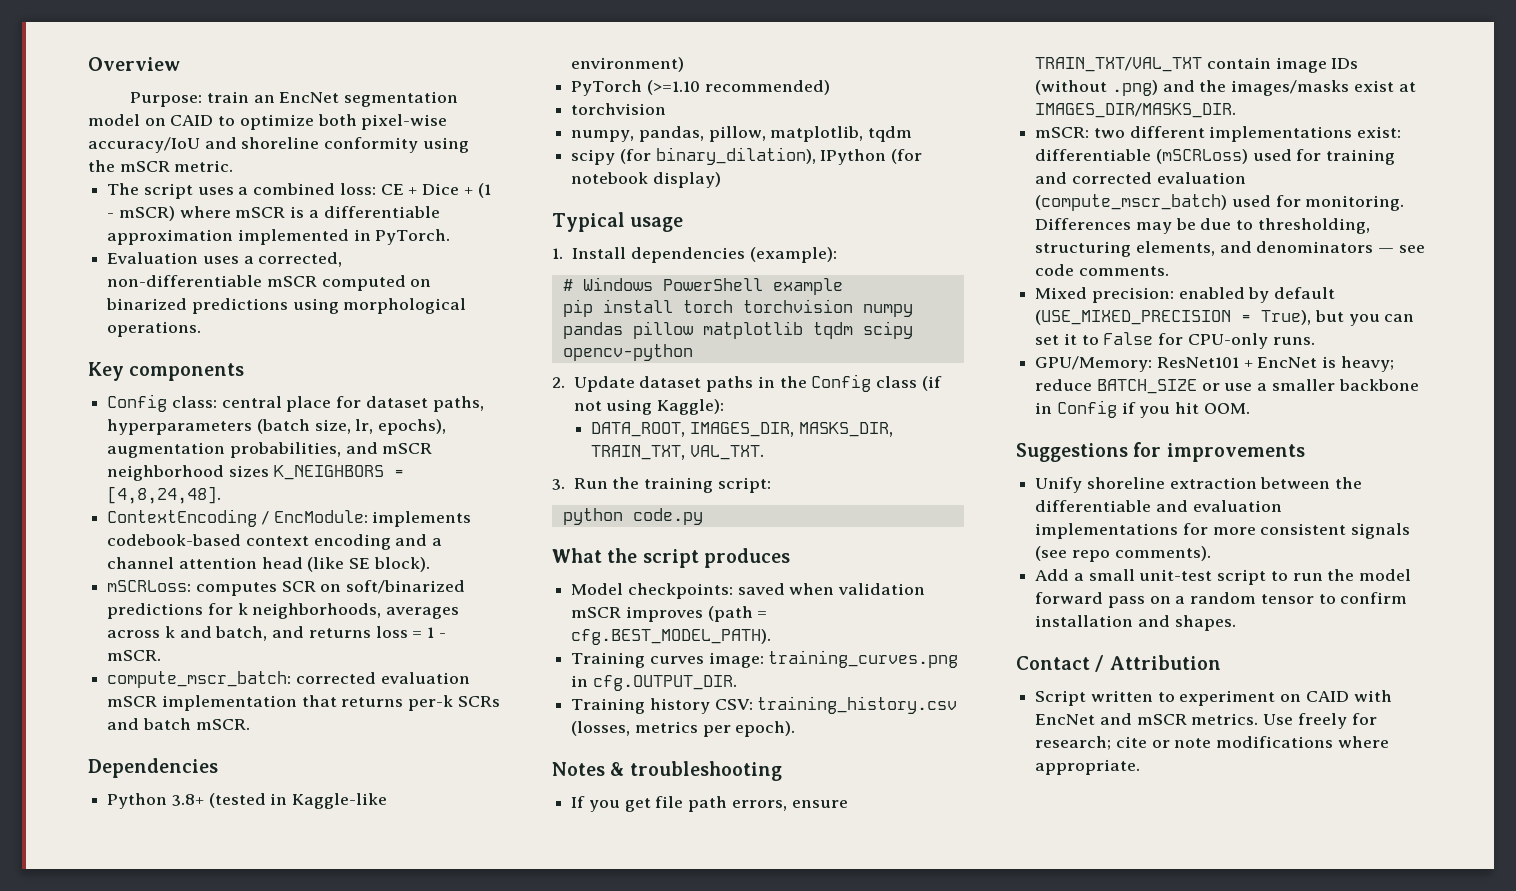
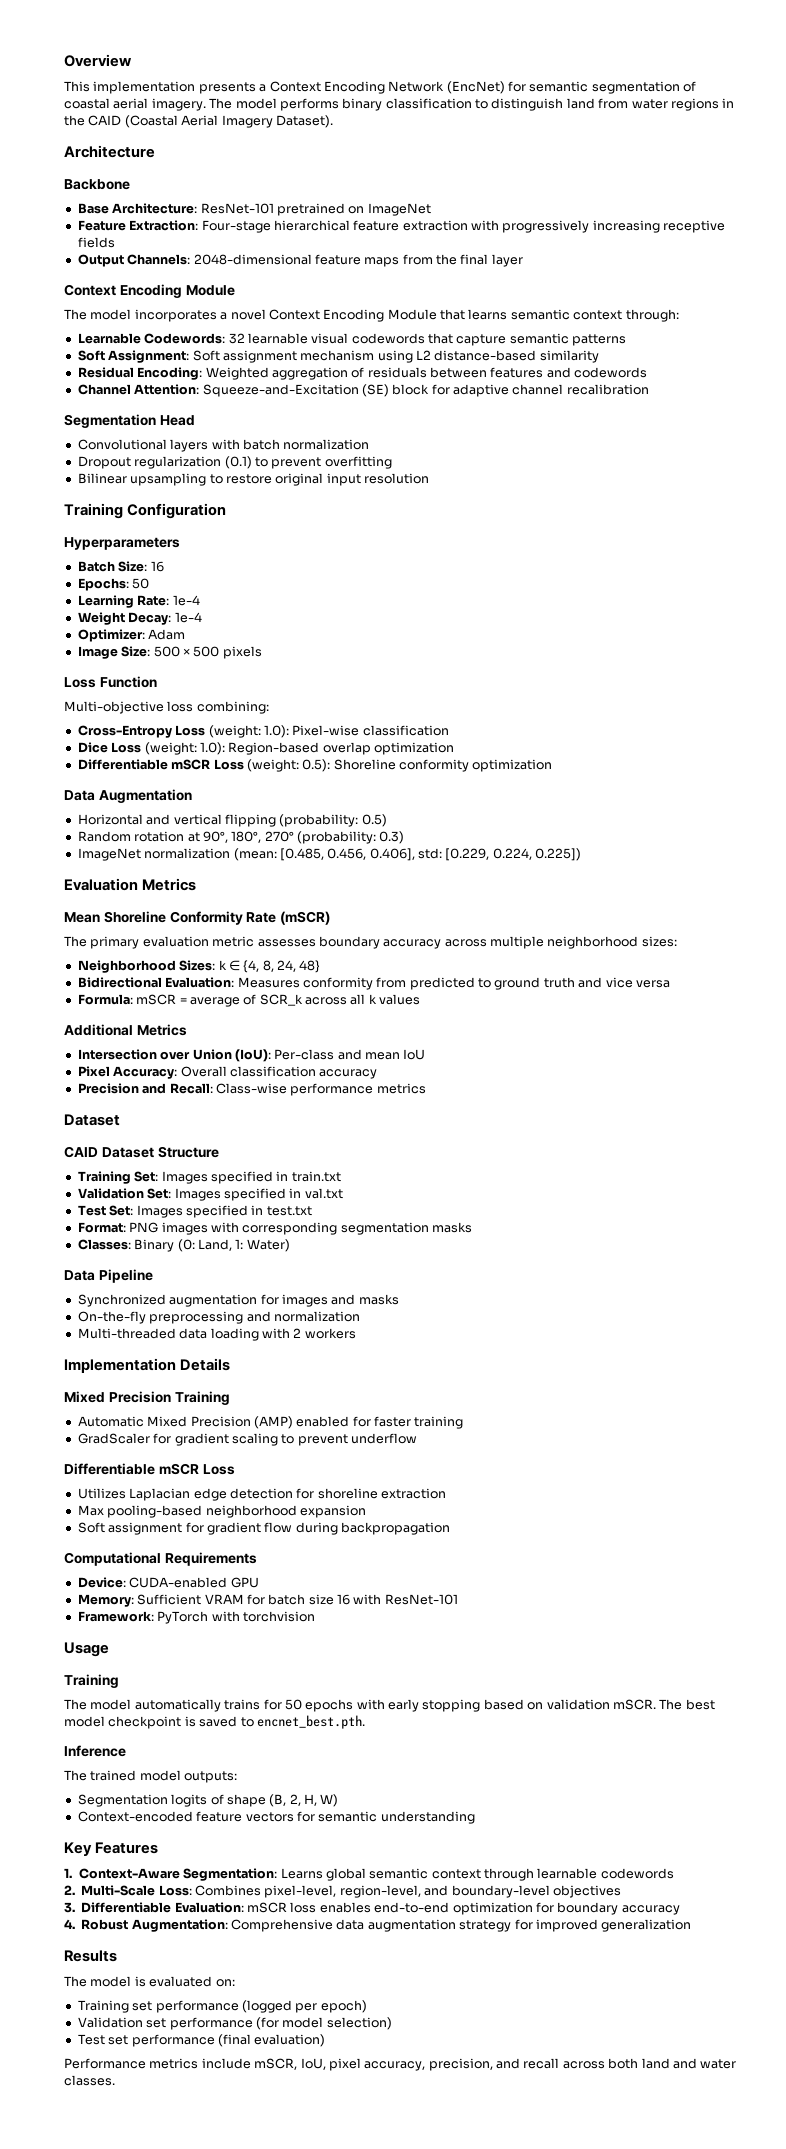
- Purpose: train an EncNet segmentation model on CAID to optimize both pixel-wise accuracy/IoU and shoreline conformity using the mSCR metric.
- The script uses a combined loss: CE + Dice + (1 - mSCR) where mSCR is a differentiable approximation implemented in PyTorch.
- Evaluation uses a corrected, non-differentiable mSCR computed on binarized predictions using morphological operations.
- Key components
- Config class: central place for dataset paths, hyperparameters (batch size, lr, epochs), augmentation probabilities, and mSCR neighborhood sizes K_NEIGHBORS = [4,8,24,48].
- ContextEncoding / EncModule: implements codebook-based context encoding and a channel attention head (like SE block).
- mSCRLoss: computes SCR on soft/binarized predictions for k neighborhoods, averages across k and batch, and returns loss = 1 - mSCR.
- compute_mscr_batch: corrected evaluation mSCR implementation that returns per-k SCRs and batch mSCR.
- Dependencies
- Python 3.8+ (tested in Kaggle-like environment)
- PyTorch (>=1.10 recommended)
- torchvision
- numpy, pandas, pillow, matplotlib, tqdm
- scipy (for binary_dilation), IPython (for notebook display)
- Typical usage
- 1. Install dependencies (example):
- # Windows PowerShell example
- pip install torch torchvision numpy pandas pillow matplotlib tqdm scipy opencv-python
- 2. Update dataset paths in the Config class (if not using Kaggle):
- DATA_ROOT, IMAGES_DIR, MASKS_DIR, TRAIN_TXT, VAL_TXT.
- 3. Run the training script:
- python code.py
- What the script produces
- Model checkpoints: saved when validation mSCR improves (path = cfg.BEST_MODEL_PATH).
- Training curves image: training_curves.png in cfg.OUTPUT_DIR.
- Training history CSV: training_history.csv (losses, metrics per epoch).
- Notes & troubleshooting
- If you get file path errors, ensure TRAIN_TXT/VAL_TXT contain image IDs (without .png) and the images/masks exist at IMAGES_DIR/MASKS_DIR.
- mSCR: two different implementations exist: differentiable (mSCRLoss) used for training and corrected evaluation (compute_mscr_batch) used for monitoring. Differences may be due to thresholding, structuring elements, and denominators — see code comments.
- Mixed precision: enabled by default (USE_MIXED_PRECISION = True), but you can set it to False for CPU-only runs.
- GPU/Memory: ResNet101 + EncNet is heavy; reduce BATCH_SIZE or use a smaller backbone in Config if you hit OOM.
- Suggestions for improvements
- Unify shoreline extraction between the differentiable and evaluation implementations for more consistent signals (see repo comments).
- Add a small unit-test script to run the model forward pass on a random tensor to confirm installation and shapes.
- Contact / Attribution
- Script written to experiment on CAID with EncNet and mSCR metrics. Use freely for research; cite or note modifications where appropriate.
+ This implementation presents a Context Encoding Network (EncNet) for semantic segmentation of coastal aerial imagery. The model performs binary classification to distinguish land from water regions in the CAID (Coastal Aerial Imagery Dataset).
+ Architecture
+ Backbone
+ Base Architecture: ResNet-101 pretrained on ImageNet
+ Feature Extraction: Four-stage hierarchical feature extraction with progressively increasing receptive fields
+ Output Channels: 2048-dimensional feature maps from the final layer
+ Context Encoding Module
+ The model incorporates a novel Context Encoding Module that learns semantic context through:
+ Learnable Codewords: 32 learnable visual codewords that capture semantic patterns
+ Soft Assignment: Soft assignment mechanism using L2 distance-based similarity
+ Residual Encoding: Weighted aggregation of residuals between features and codewords
+ Channel Attention: Squeeze-and-Excitation (SE) block for adaptive channel recalibration
+ Segmentation Head
+ Convolutional layers with batch normalization
+ Dropout regularization (0.1) to prevent overfitting
+ Bilinear upsampling to restore original input resolution
+ Training Configuration
+ Hyperparameters
+ Batch Size: 16
+ Epochs: 50
+ Learning Rate: 1e-4
+ Weight Decay: 1e-4
+ Optimizer: Adam
+ Image Size: 500 × 500 pixels
+ Loss Function
+ Multi-objective loss combining:
+ Cross-Entropy Loss (weight: 1.0): Pixel-wise classification
+ Dice Loss (weight: 1.0): Region-based overlap optimization
+ Differentiable mSCR Loss (weight: 0.5): Shoreline conformity optimization
+ Data Augmentation
+ Horizontal and vertical flipping (probability: 0.5)
+ Random rotation at 90°, 180°, 270° (probability: 0.3)
+ ImageNet normalization (mean: [0.485, 0.456, 0.406], std: [0.229, 0.224, 0.225])
+ Evaluation Metrics
+ Mean Shoreline Conformity Rate (mSCR)
+ The primary evaluation metric assesses boundary accuracy across multiple neighborhood sizes:
+ Neighborhood Sizes: k ∈ {4, 8, 24, 48}
+ Bidirectional Evaluation: Measures conformity from predicted to ground truth and vice versa
+ Formula: mSCR = average of SCR_k across all k values
+ Additional Metrics
+ Intersection over Union (IoU): Per-class and mean IoU
+ Pixel Accuracy: Overall classification accuracy
+ Precision and Recall: Class-wise performance metrics
+ Dataset
+ CAID Dataset Structure
+ Training Set: Images specified in train.txt
+ Validation Set: Images specified in val.txt
+ Test Set: Images specified in test.txt
+ Format: PNG images with corresponding segmentation masks
+ Classes: Binary (0: Land, 1: Water)
+ Data Pipeline
+ Synchronized augmentation for images and masks
+ On-the-fly preprocessing and normalization
+ Multi-threaded data loading with 2 workers
+ Implementation Details
+ Mixed Precision Training
+ Automatic Mixed Precision (AMP) enabled for faster training
+ GradScaler for gradient scaling to prevent underflow
+ Differentiable mSCR Loss
+ Utilizes Laplacian edge detection for shoreline extraction
+ Max pooling-based neighborhood expansion
+ Soft assignment for gradient flow during backpropagation
+ Computational Requirements
+ Device: CUDA-enabled GPU
+ Memory: Sufficient VRAM for batch size 16 with ResNet-101
+ Framework: PyTorch with torchvision
+ Usage
+ Training
+ The model automatically trains for 50 epochs with early stopping based on validation mSCR. The best model checkpoint is saved to encnet_best.pth.
+ Inference
+ The trained model outputs:
+ Segmentation logits of shape (B, 2, H, W)
+ Context-encoded feature vectors for semantic understanding
+ Key Features
+ 1. Context-Aware Segmentation: Learns global semantic context through learnable codewords
+ 2. Multi-Scale Loss: Combines pixel-level, region-level, and boundary-level objectives
+ 3. Differentiable Evaluation: mSCR loss enables end-to-end optimization for boundary accuracy
+ 4. Robust Augmentation: Comprehensive data augmentation strategy for improved generalization
+ Results
+ The model is evaluated on:
+ Training set performance (logged per epoch)
+ Validation set performance (for model selection)
+ Test set performance (final evaluation)
+ Performance metrics include mSCR, IoU, pixel accuracy, precision, and recall across both land and water classes.

